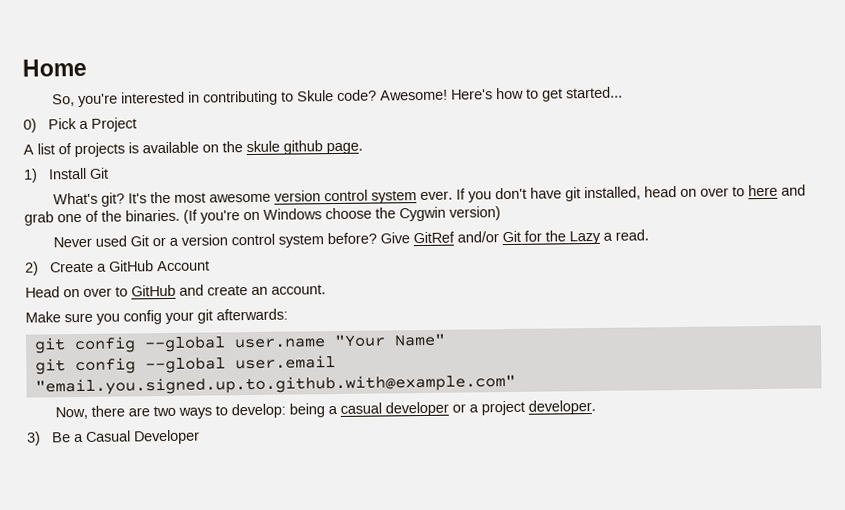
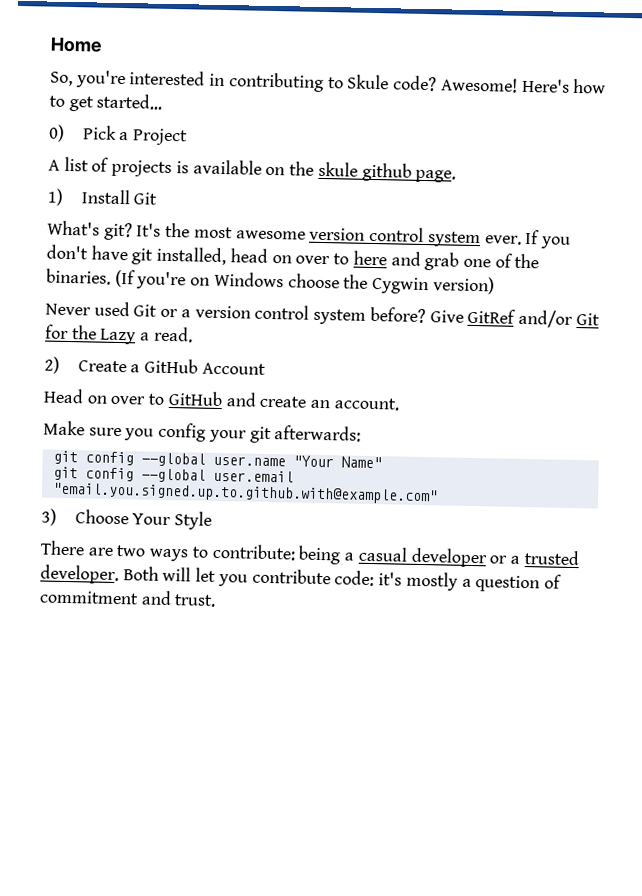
- Now, there are two ways to develop: being a casual developer or a project developer.
- 3) Be a Casual Developer
+ 3) Choose Your Style
+ There are two ways to contribute: being a casual developer or a trusted developer. Both will let you contribute code: it's mostly a question of commitment and trust.

